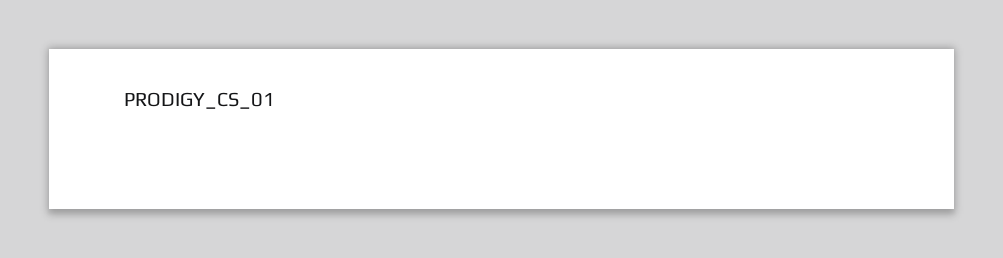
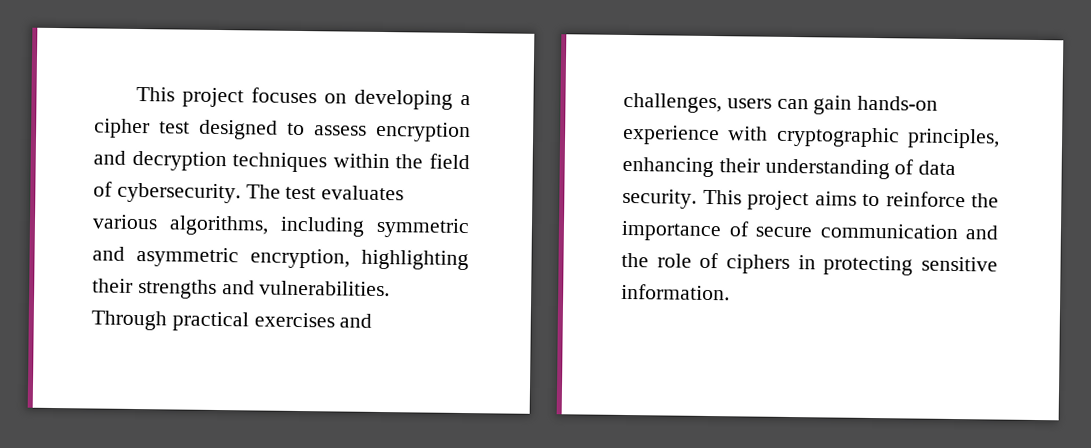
- PRODIGY_CS_01
+ This project focuses on developing a cipher test designed to assess encryption and decryption techniques within the field of cybersecurity. The test evaluates various algorithms, including symmetric and asymmetric encryption, highlighting their strengths and vulnerabilities. Through practical exercises and challenges, users can gain hands-on experience with cryptographic principles, enhancing their understanding of data security. This project aims to reinforce the importance of secure communication and the role of ciphers in protecting sensitive information.

